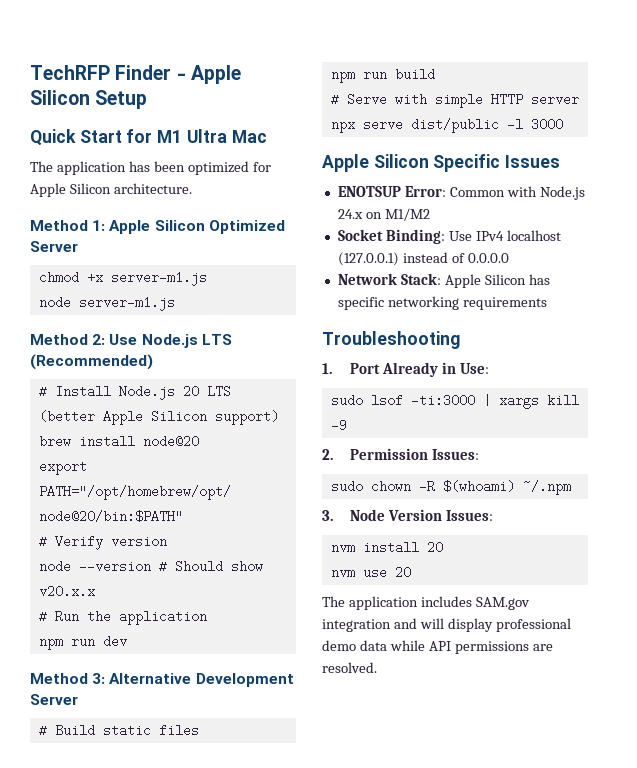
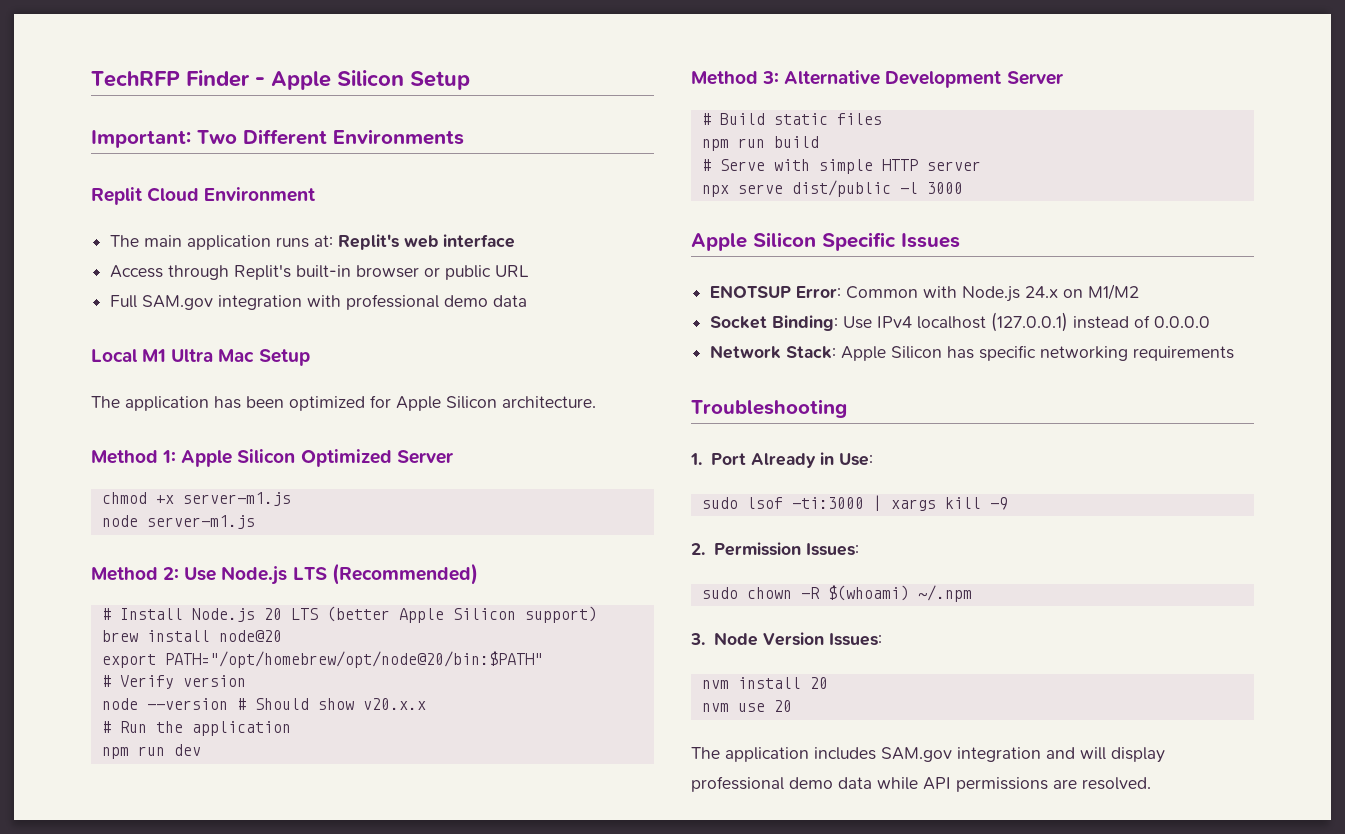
- Quick Start for M1 Ultra Mac
+ Important: Two Different Environments
+ Replit Cloud Environment
+ The main application runs at: Replit's web interface
+ Access through Replit's built-in browser or public URL
+ Full SAM.gov integration with professional demo data
+ Local M1 Ultra Mac Setup

